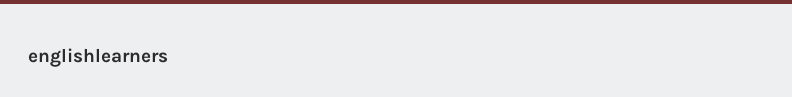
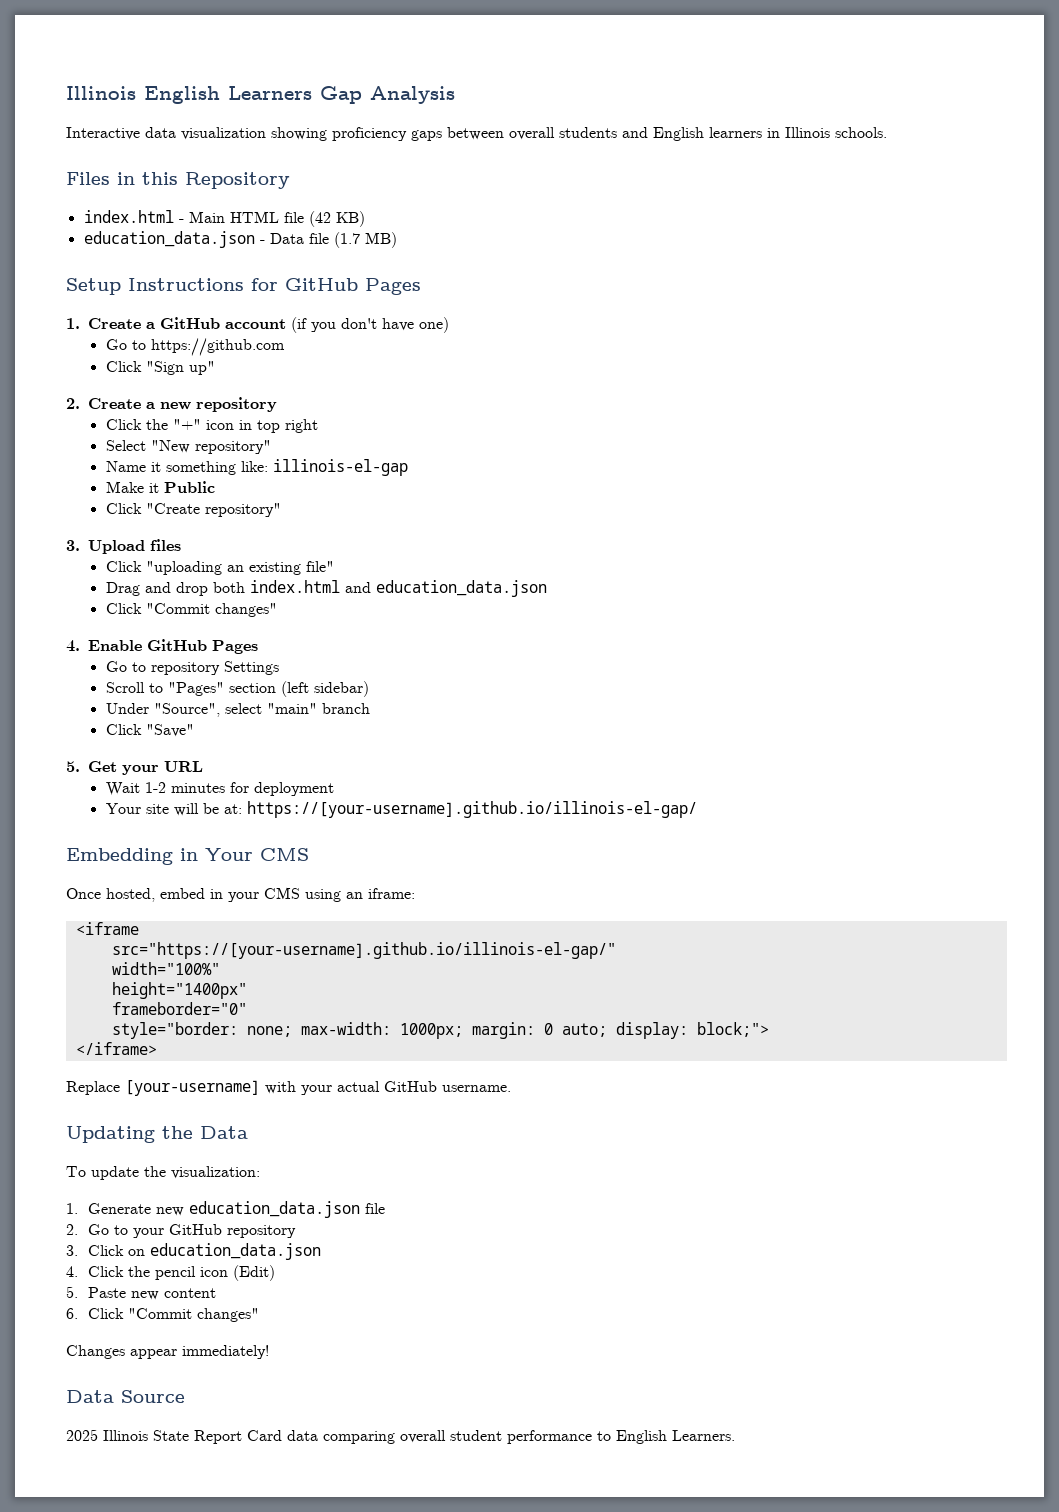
- englishlearners
+ Illinois English Learners Gap Analysis
+ Interactive data visualization showing proficiency gaps between overall students and English learners in Illinois schools.
+ Files in this Repository
+ index.html - Main HTML file (42 KB)
+ education_data.json - Data file (1.7 MB)
+ Setup Instructions for GitHub Pages
+ 1. Create a GitHub account (if you don't have one)
+ Go to https://github.com
+ Click "Sign up"
+ 2. Create a new repository
+ Click the "+" icon in top right
+ Select "New repository"
+ Name it something like: illinois-el-gap
+ Make it Public
+ Click "Create repository"
+ 3. Upload files
+ Click "uploading an existing file"
+ Drag and drop both index.html and education_data.json
+ Click "Commit changes"
+ 4. Enable GitHub Pages
+ Go to repository Settings
+ Scroll to "Pages" section (left sidebar)
+ Under "Source", select "main" branch
+ Click "Save"
+ 5. Get your URL
+ Wait 1-2 minutes for deployment
+ Your site will be at: https://[your-username].github.io/illinois-el-gap/
+ Embedding in Your CMS
+ Once hosted, embed in your CMS using an iframe:
+ <iframe
+ src="https://[your-username].github.io/illinois-el-gap/"
+ width="100%"
+ height="1400px"
+ frameborder="0"
+ style="border: none; max-width: 1000px; margin: 0 auto; display: block;">
+ </iframe>
+ Replace [your-username] with your actual GitHub username.
+ Updating the Data
+ To update the visualization:
+ 1. Generate new education_data.json file
+ 2. Go to your GitHub repository
+ 3. Click on education_data.json
+ 4. Click the pencil icon (Edit)
+ 5. Paste new content
+ 6. Click "Commit changes"
+ Changes appear immediately!
+ Data Source
+ 2025 Illinois State Report Card data comparing overall student performance to English Learners.

